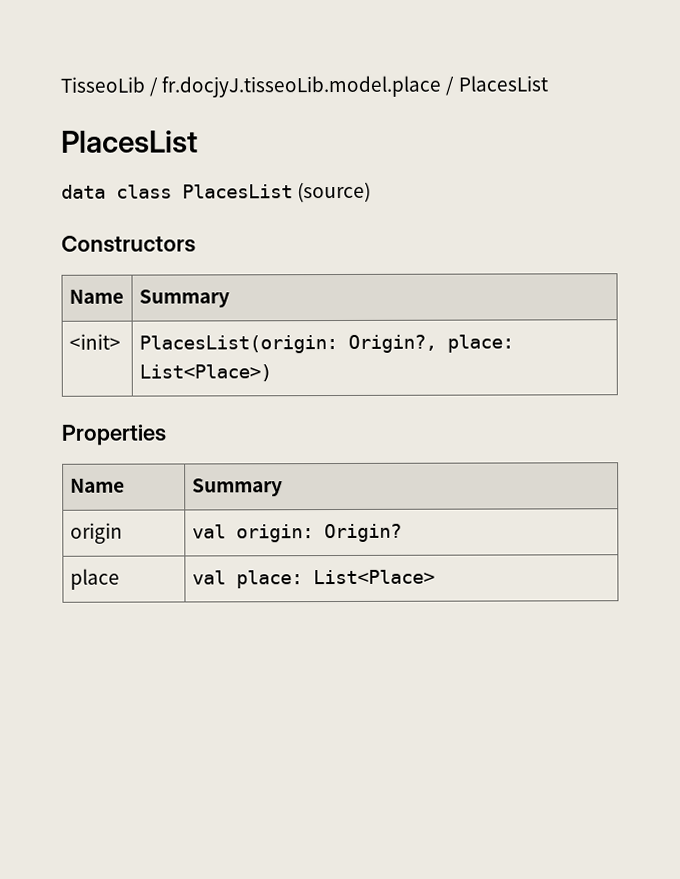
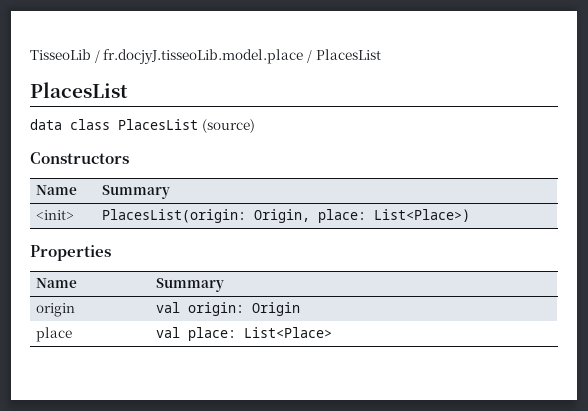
- <init> | PlacesList(origin: Origin?, place: List<Place>)
+ <init> | PlacesList(origin: Origin, place: List<Place>)
- origin | val origin: Origin?
+ origin | val origin: Origin

